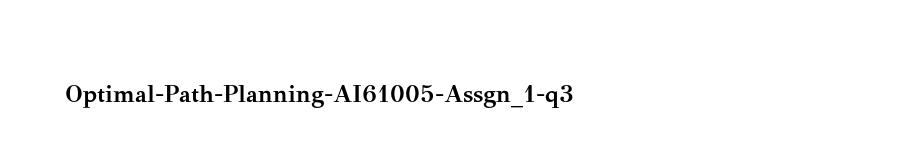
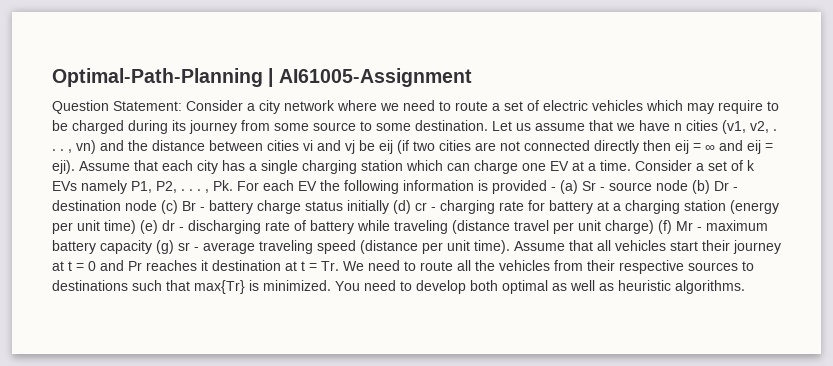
- Optimal-Path-Planning-AI61005-Assgn_1-q3
+ Optimal-Path-Planning | AI61005-Assignment
+ Question Statement: Consider a city network where we need to route a set of electric vehicles which may require to be charged during its journey from some source to some destination. Let us assume that we have n cities (v1, v2, . . . , vn) and the distance between cities vi and vj be eij (if two cities are not connected directly then eij = ∞ and eij = eji). Assume that each city has a single charging station which can charge one EV at a time. Consider a set of k EVs namely P1, P2, . . . , Pk. For each EV the following information is provided - (a) Sr - source node (b) Dr - destination node (c) Br - battery charge status initially (d) cr - charging rate for battery at a charging station (energy per unit time) (e) dr - discharging rate of battery while traveling (distance travel per unit charge) (f) Mr - maximum battery capacity (g) sr - average traveling speed (distance per unit time). Assume that all vehicles start their journey at t = 0 and Pr reaches it destination at t = Tr. We need to route all the vehicles from their respective sources to destinations such that max{Tr} is minimized. You need to develop both optimal as well as heuristic algorithms.

